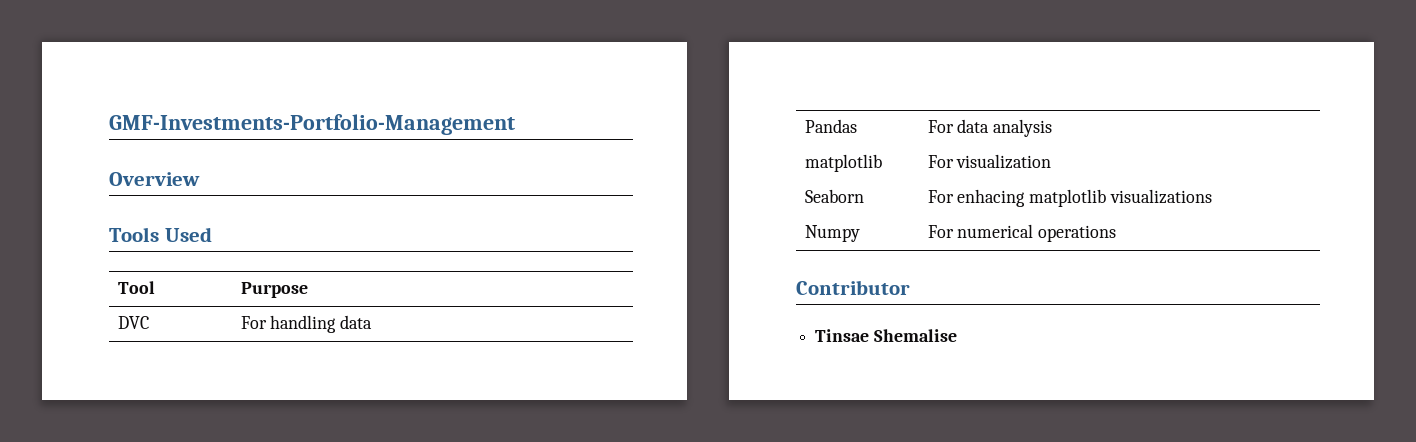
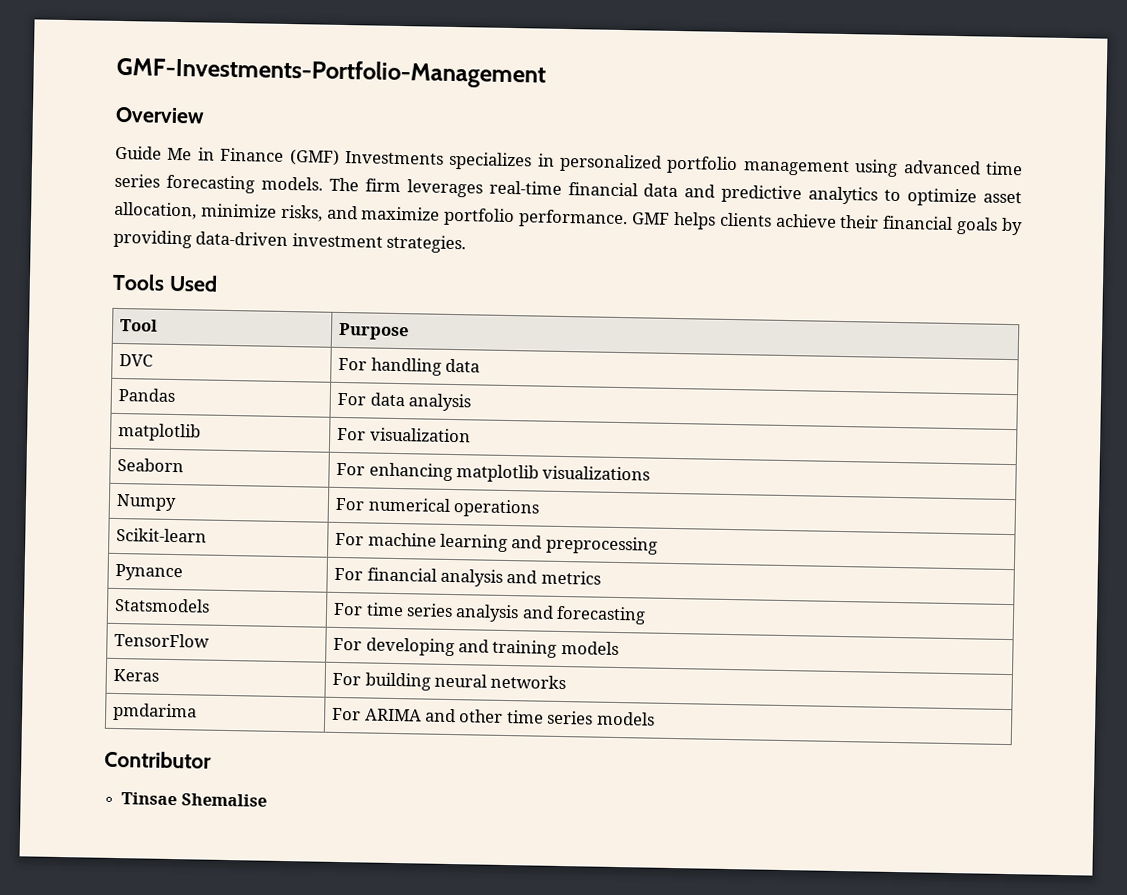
+ Guide Me in Finance (GMF) Investments specializes in personalized portfolio management using advanced time series forecasting models. The firm leverages real-time financial data and predictive analytics to optimize asset allocation, minimize risks, and maximize portfolio performance. GMF helps clients achieve their financial goals by providing data-driven investment strategies.
- Seaborn | For enhacing matplotlib visualizations
+ Seaborn | For enhancing matplotlib visualizations
+ Scikit-learn | For machine learning and preprocessing
+ Pynance | For financial analysis and metrics
+ Statsmodels | For time series analysis and forecasting
+ TensorFlow | For developing and training models
+ Keras | For building neural networks
+ pmdarima | For ARIMA and other time series models

